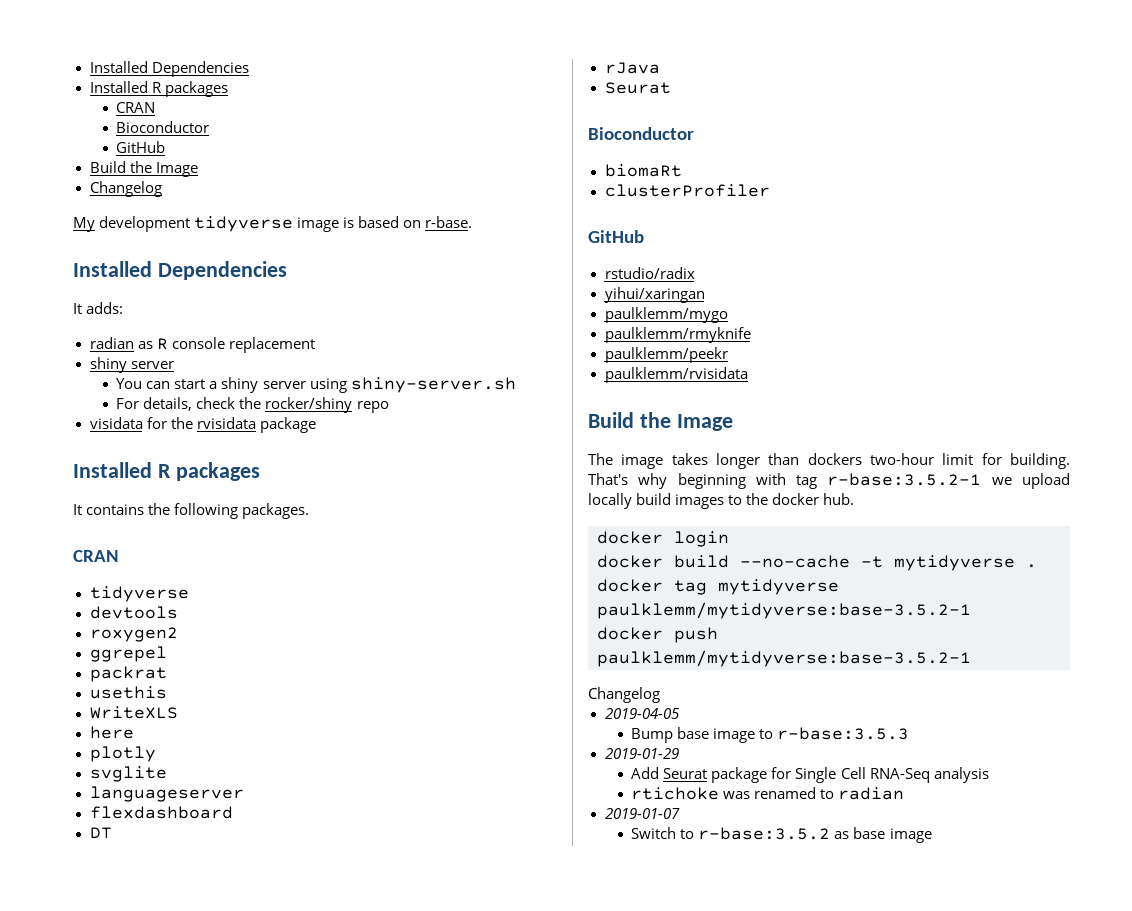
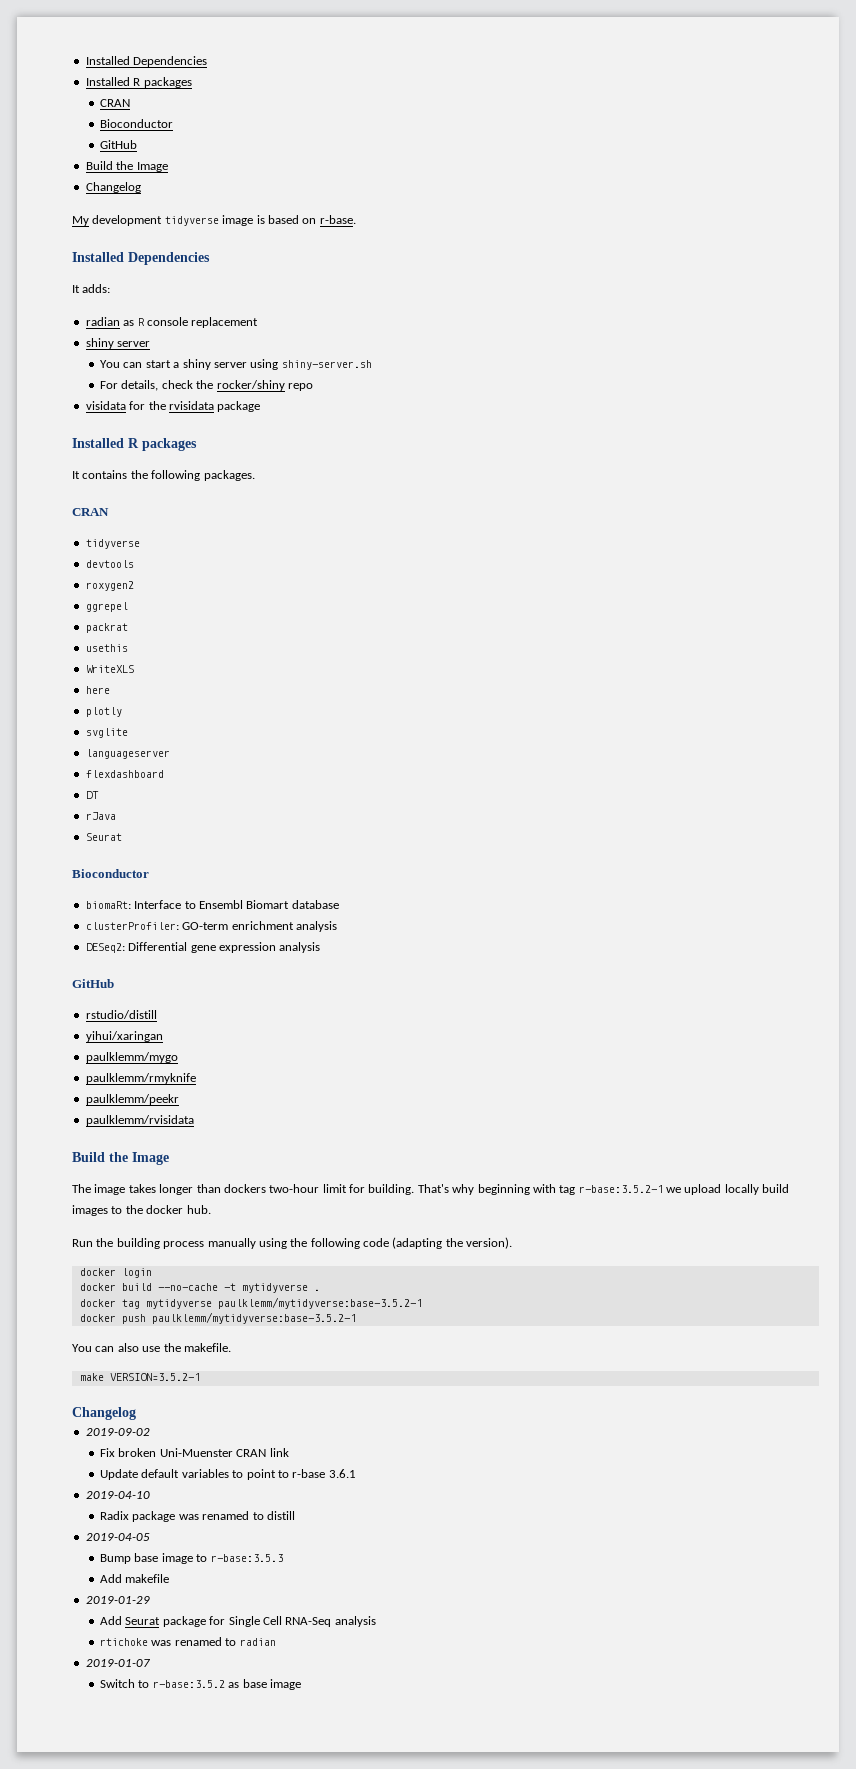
- biomaRt
- clusterProfiler
+ biomaRt: Interface to Ensembl Biomart database
+ clusterProfiler: GO-term enrichment analysis
+ DESeq2: Differential gene expression analysis
  GitHub
- rstudio/radix
+ rstudio/distill
+ Run the building process manually using the following code (adapting the version).
  docker push paulklemm/mytidyverse:base-3.5.2-1
+ You can also use the makefile.
+ make VERSION=3.5.2-1
  Changelog
+ 2019-09-02
+ Fix broken Uni-Muenster CRAN link
+ Update default variables to point to r-base 3.6.1
+ 2019-04-10
+ Radix package was renamed to distill
+ Add makefile

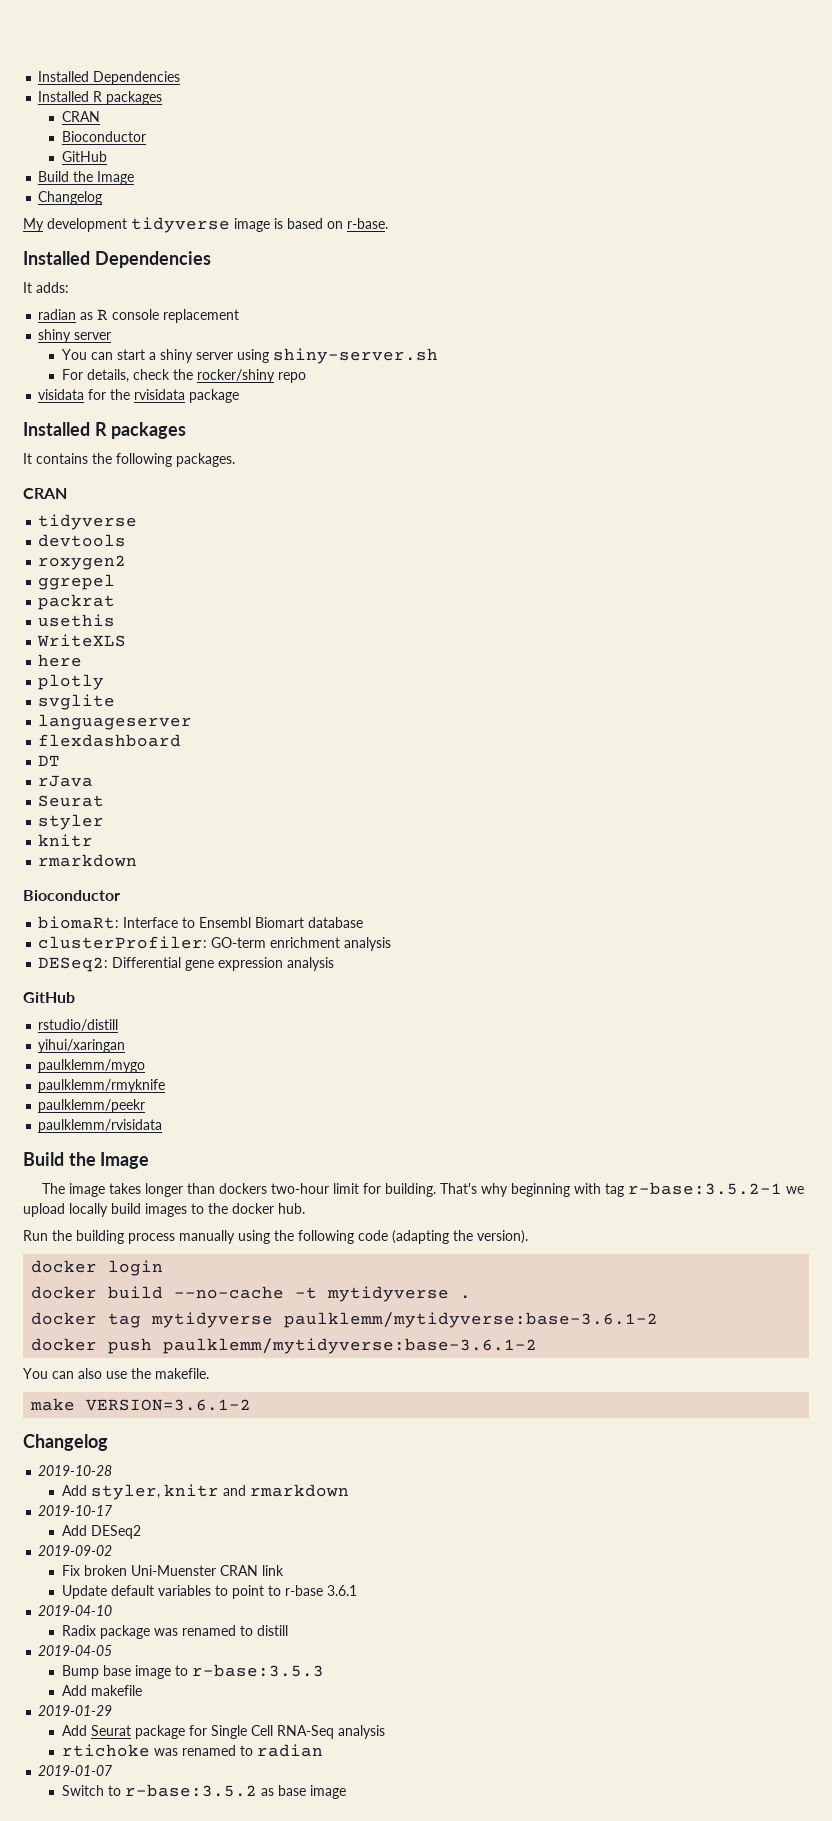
+ styler
+ knitr
+ rmarkdown
- docker tag mytidyverse paulklemm/mytidyverse:base-3.5.2-1
+ docker tag mytidyverse paulklemm/mytidyverse:base-3.6.1-2
- docker push paulklemm/mytidyverse:base-3.5.2-1
+ docker push paulklemm/mytidyverse:base-3.6.1-2
- make VERSION=3.5.2-1
+ make VERSION=3.6.1-2
  Changelog
+ 2019-10-28
+ Add styler, knitr and rmarkdown
+ 2019-10-17
+ Add DESeq2

